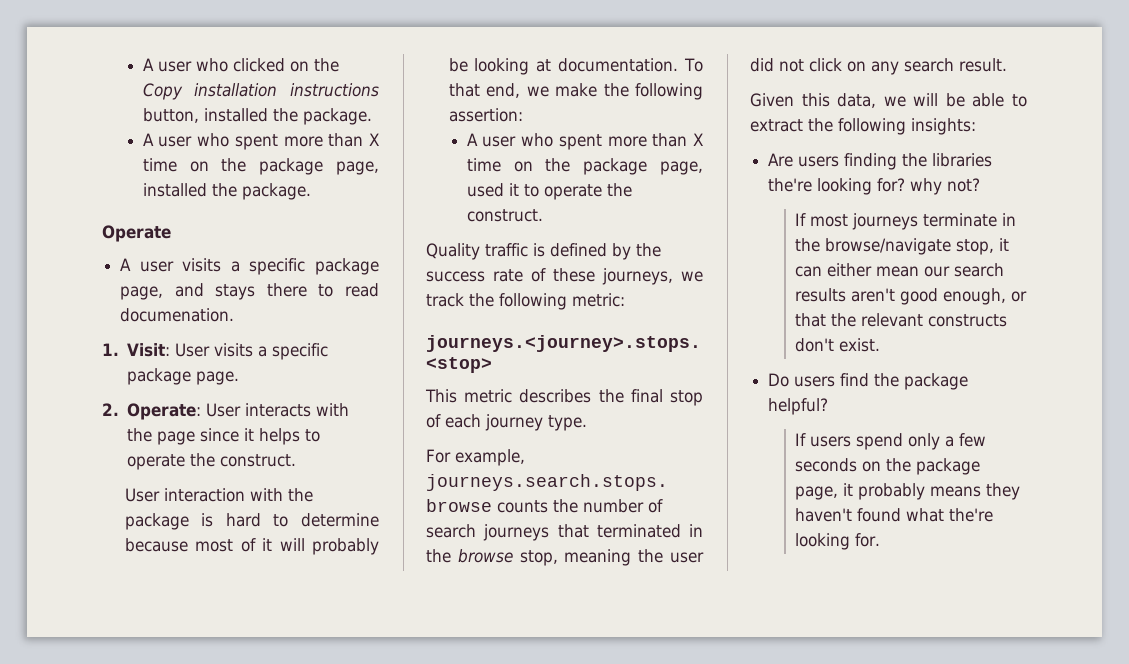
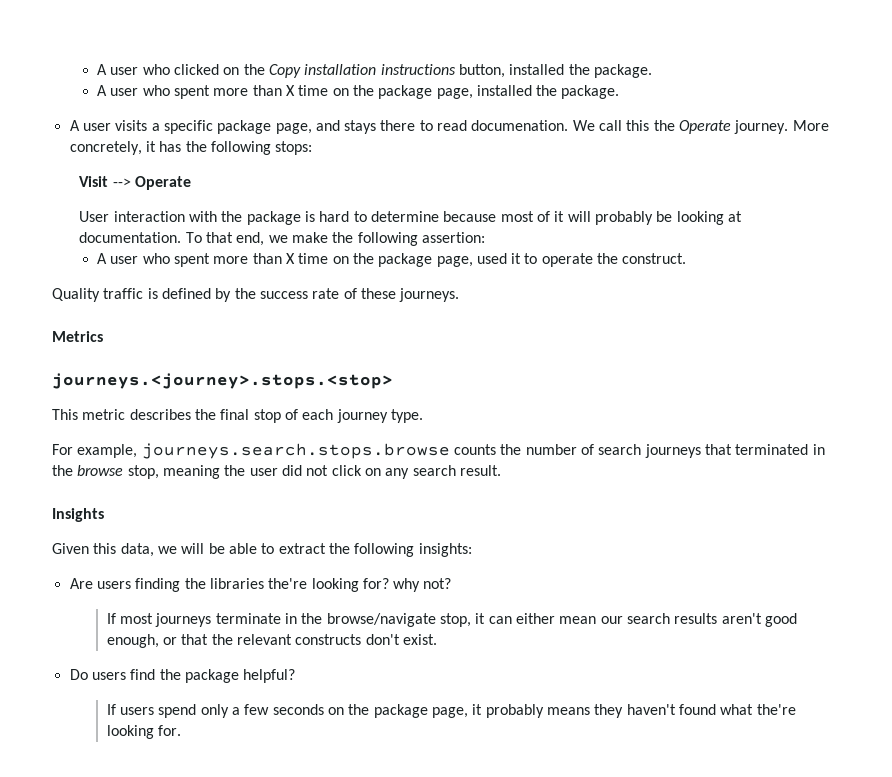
- Operate
- A user visits a specific package page, and stays there to read documenation.
- 1. Visit: User visits a specific package page.
- 2. Operate: User interacts with the page since it helps to operate the construct.
+ A user visits a specific package page, and stays there to read documenation. We call this the Operate journey. More concretely, it has the following stops:
+ Visit --> Operate
- Quality traffic is defined by the success rate of these journeys, we track the following metric:
+ Quality traffic is defined by the success rate of these journeys.
+ Metrics
+ Insights

